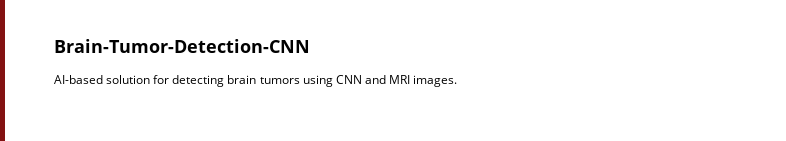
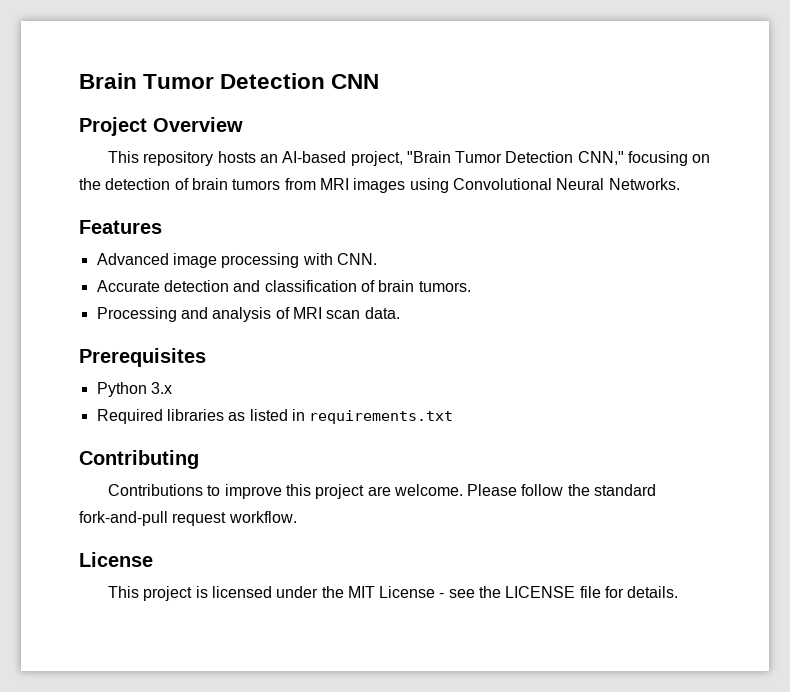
- Brain-Tumor-Detection-CNN
- AI-based solution for detecting brain tumors using CNN and MRI images.
+ Brain Tumor Detection CNN
+ Project Overview
+ This repository hosts an AI-based project, "Brain Tumor Detection CNN," focusing on the detection of brain tumors from MRI images using Convolutional Neural Networks.
+ Features
+ Advanced image processing with CNN.
+ Accurate detection and classification of brain tumors.
+ Processing and analysis of MRI scan data.
+ Prerequisites
+ Python 3.x
+ Required libraries as listed in requirements.txt
+ Contributing
+ Contributions to improve this project are welcome. Please follow the standard fork-and-pull request workflow.
+ License
+ This project is licensed under the MIT License - see the LICENSE file for details.

